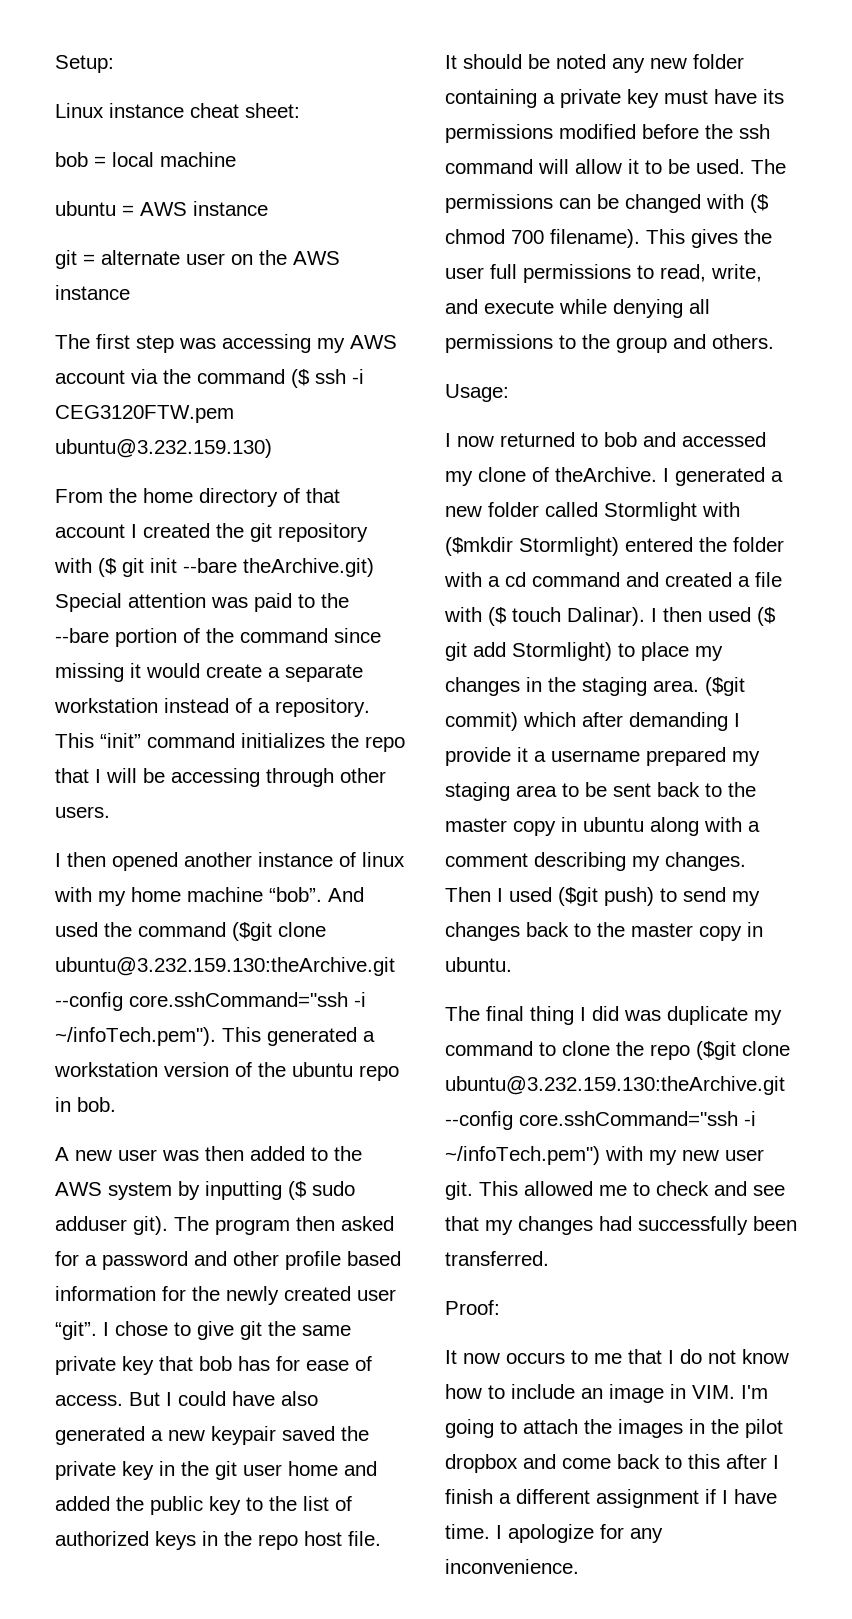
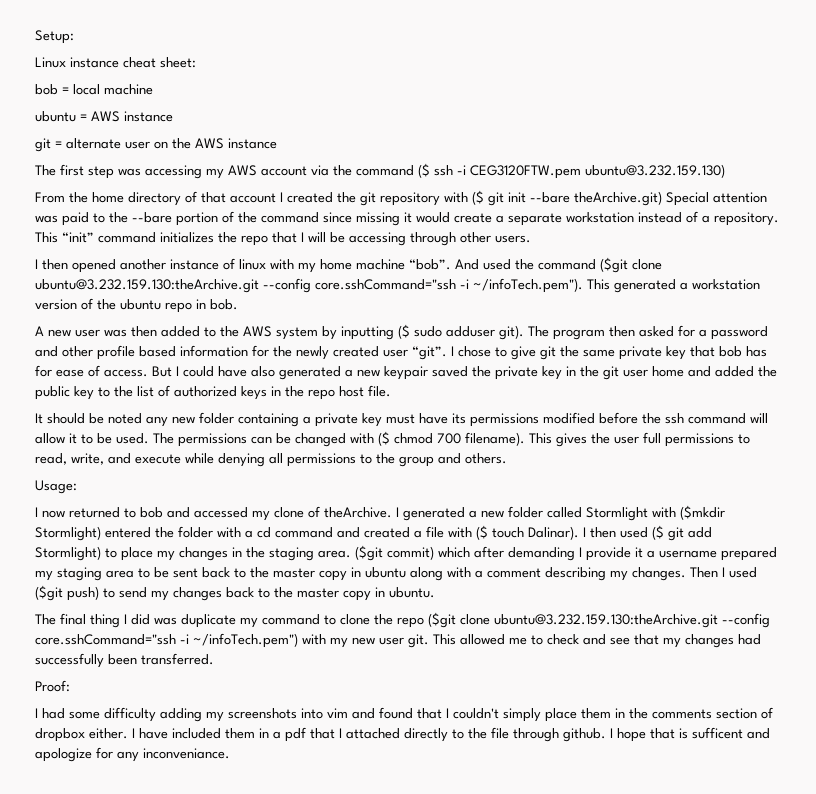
- It now occurs to me that I do not know how to include an image in VIM. I'm going to attach the images in the pilot dropbox and come back to this after I finish a different assignment if I have time. I apologize for any inconvenience.
+ I had some difficulty adding my screenshots into vim and found that I couldn't simply place them in the comments section of dropbox either. I have included them in a pdf that I attached directly to the file through github. I hope that is sufficent and apologize for any inconveniance.

